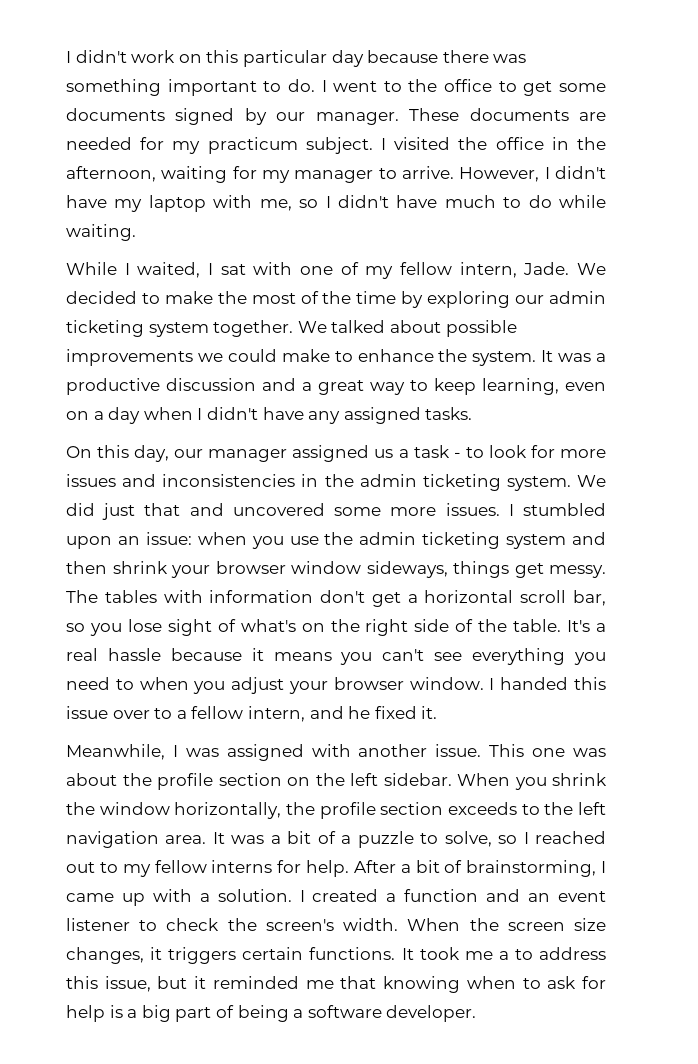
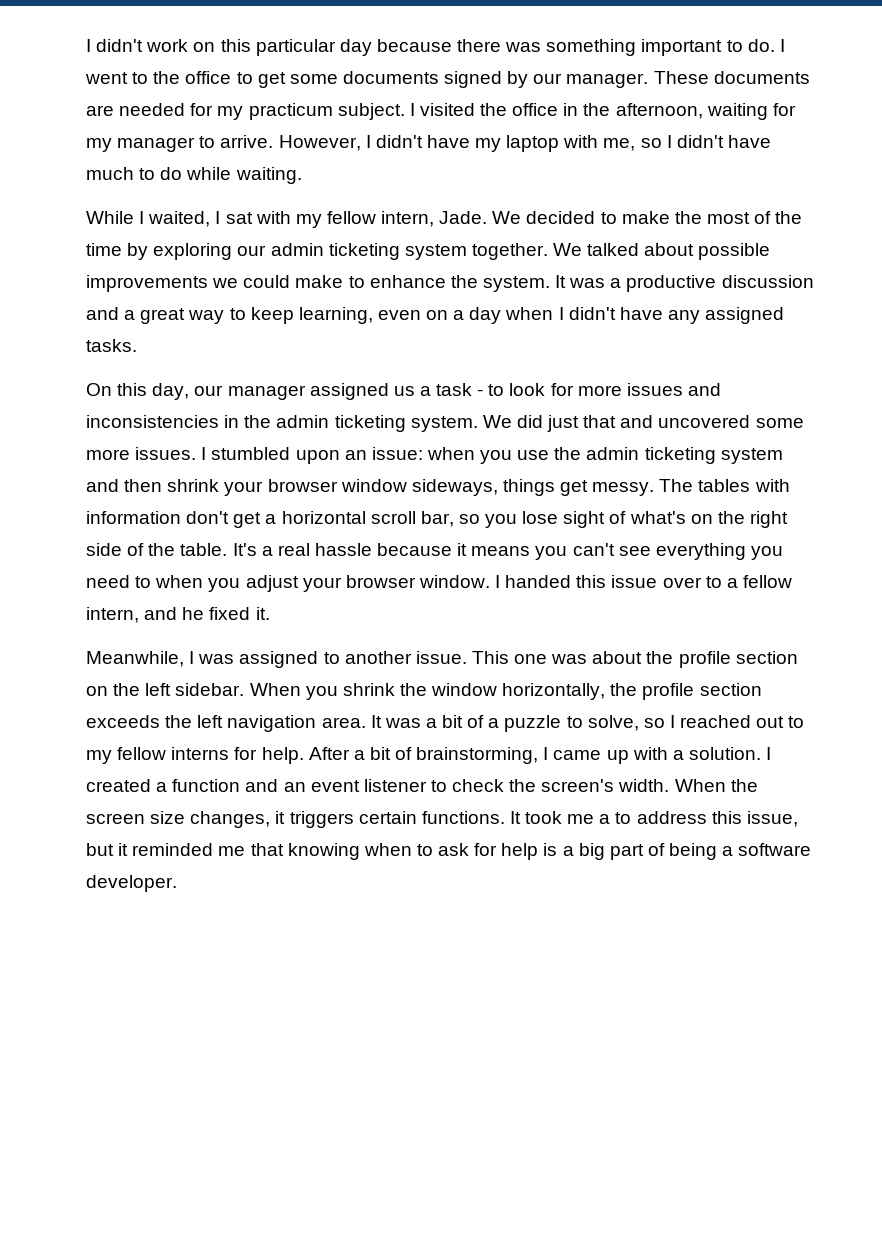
- While I waited, I sat with one of my fellow intern, Jade.
+ While I waited, I sat with my fellow intern, Jade.
- Meanwhile, I was assigned with another issue.
+ Meanwhile, I was assigned to another issue.
- When you shrink the window horizontally, the profile section exceeds to the left navigation area.
+ When you shrink the window horizontally, the profile section exceeds the left navigation area.

